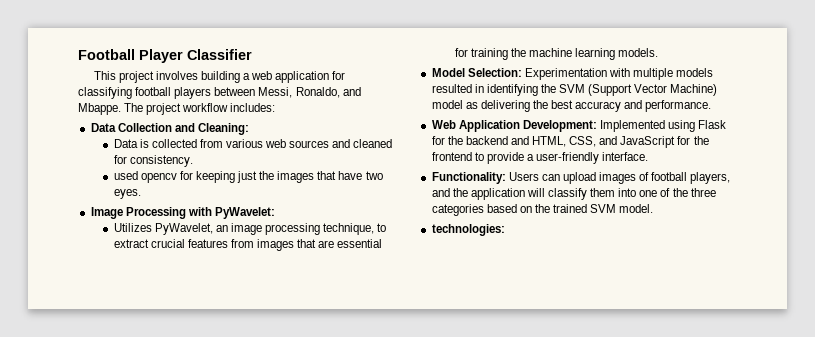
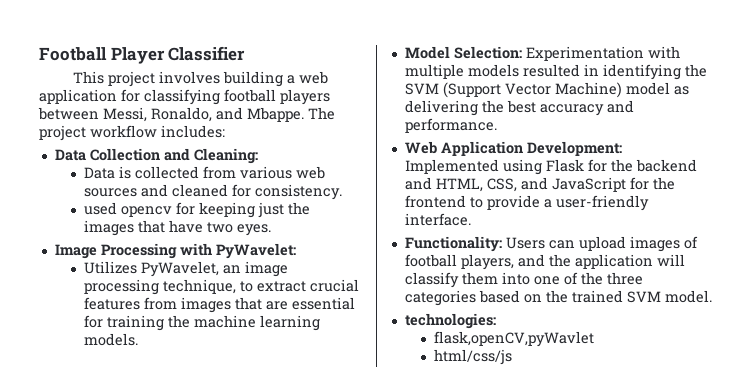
+ flask,openCV,pyWavlet
+ html/css/js

